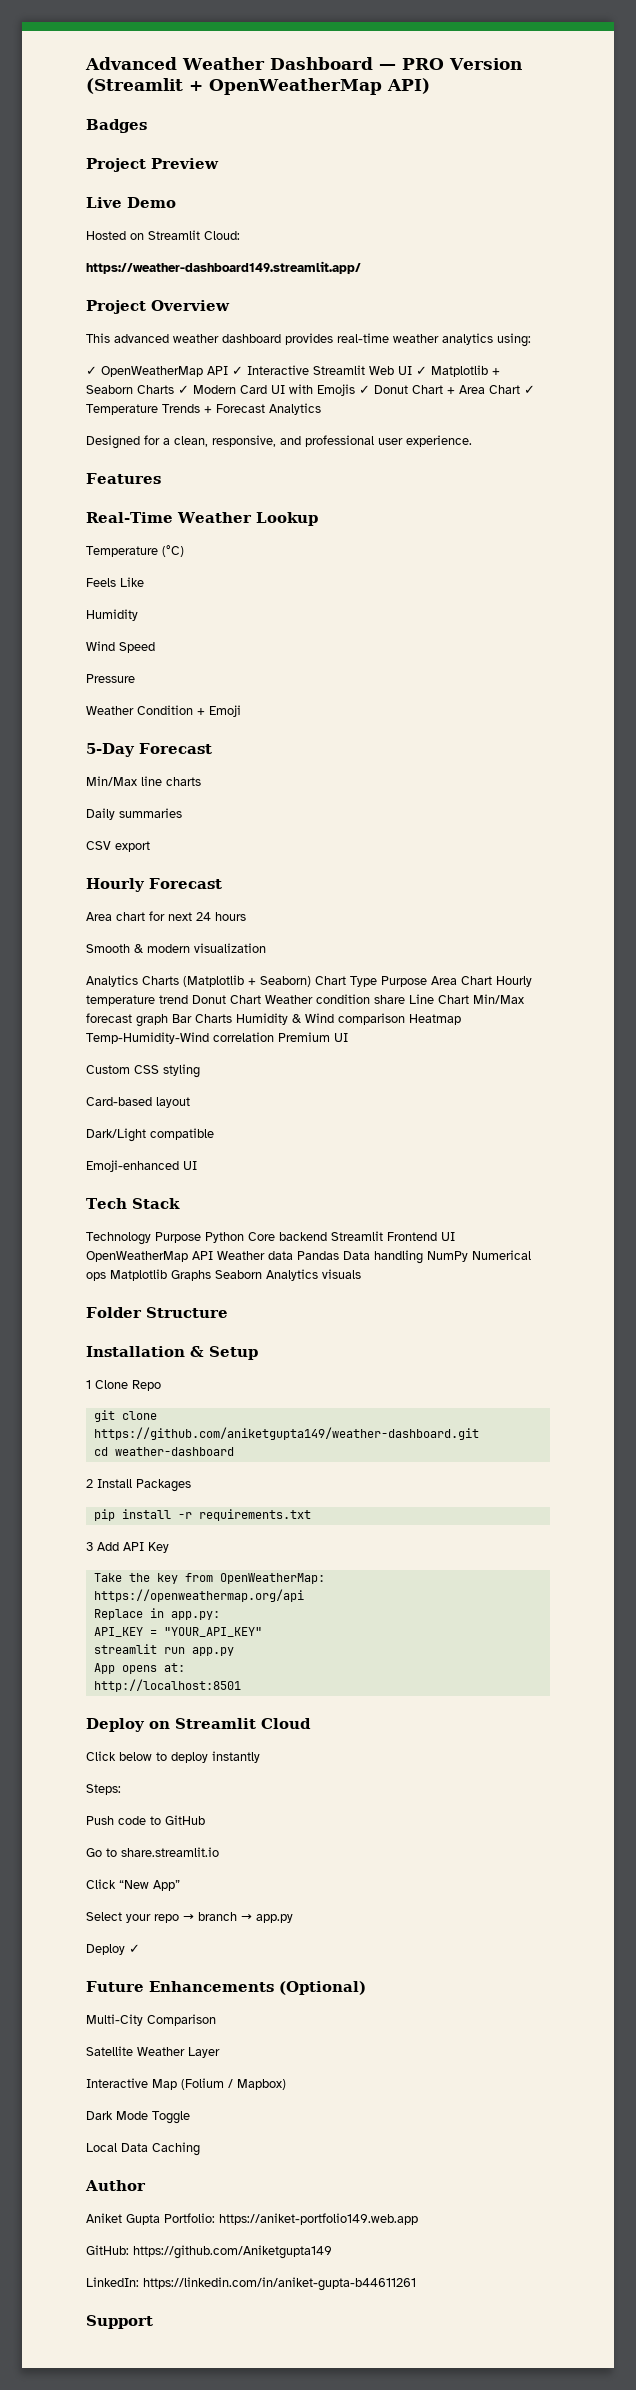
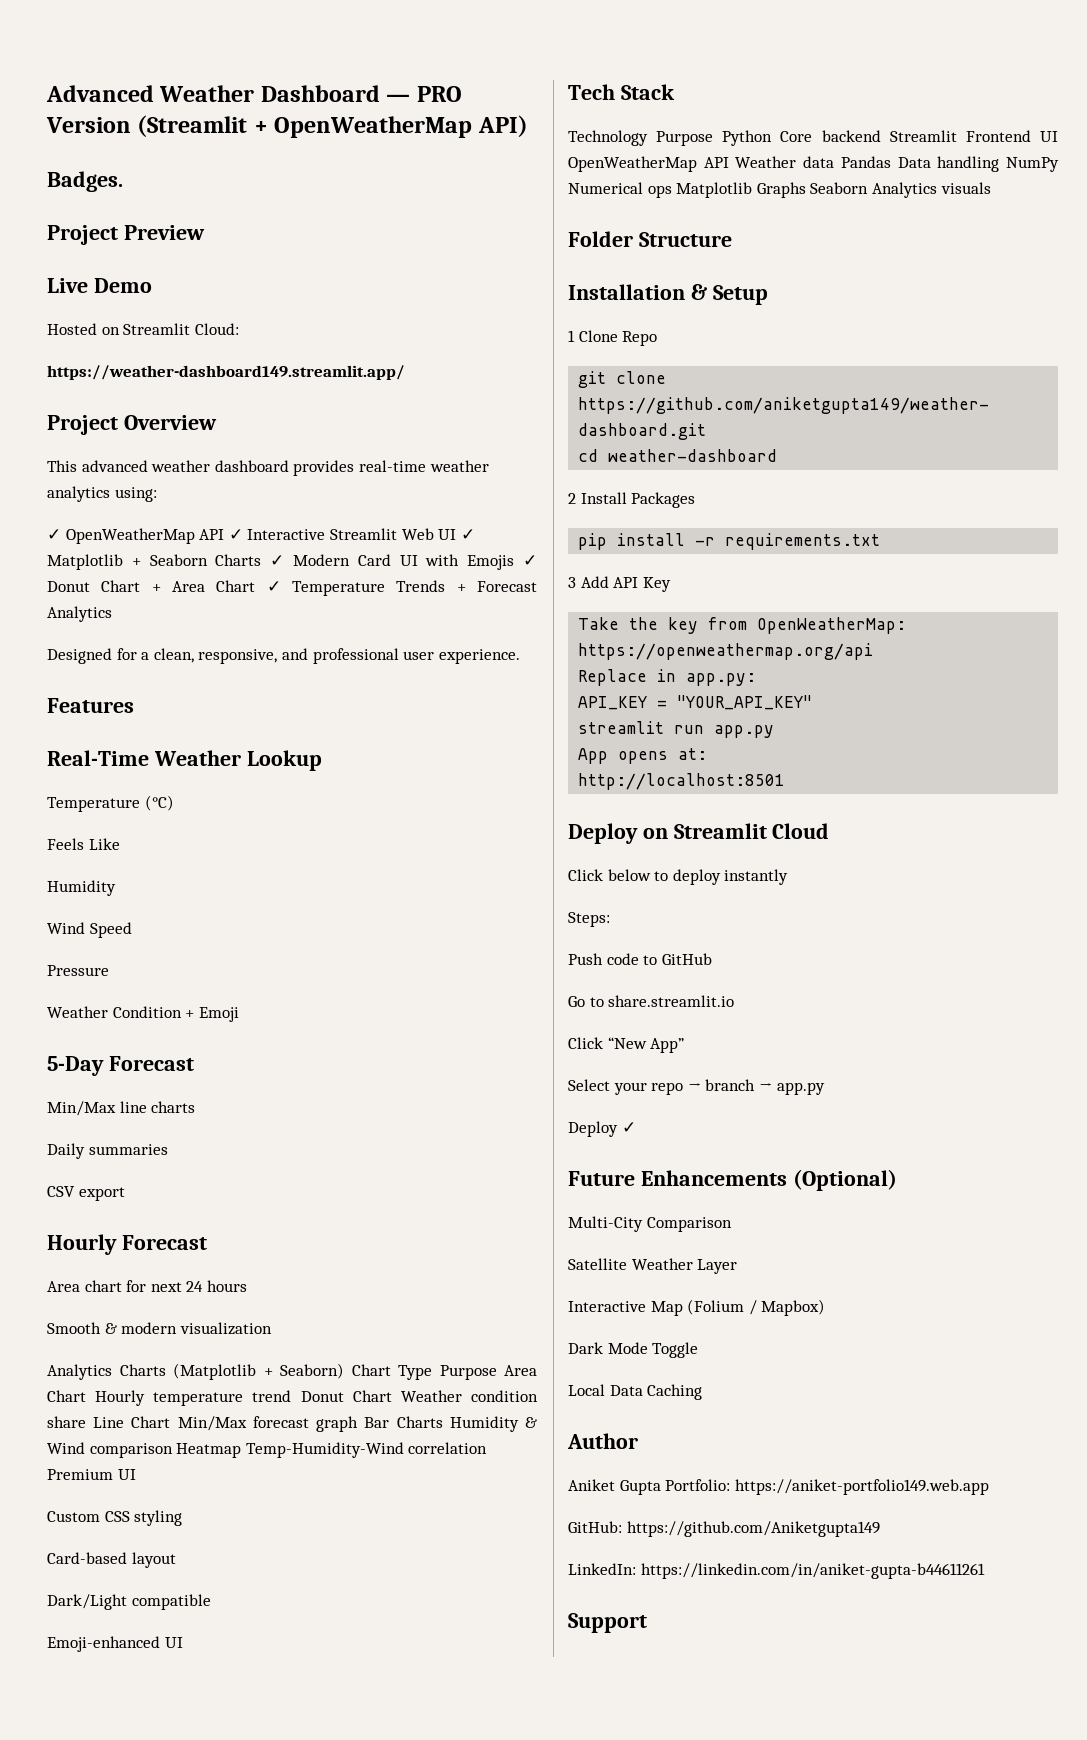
- Badges
+ Badges.

